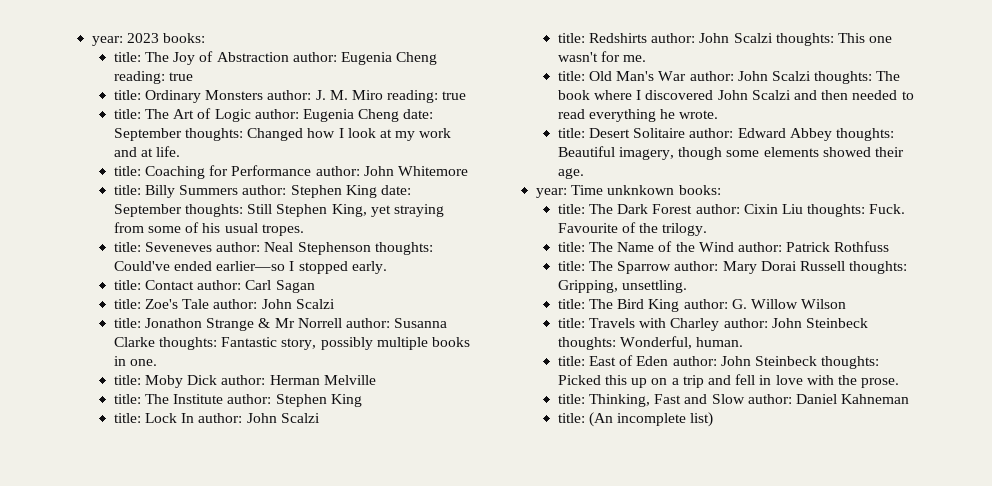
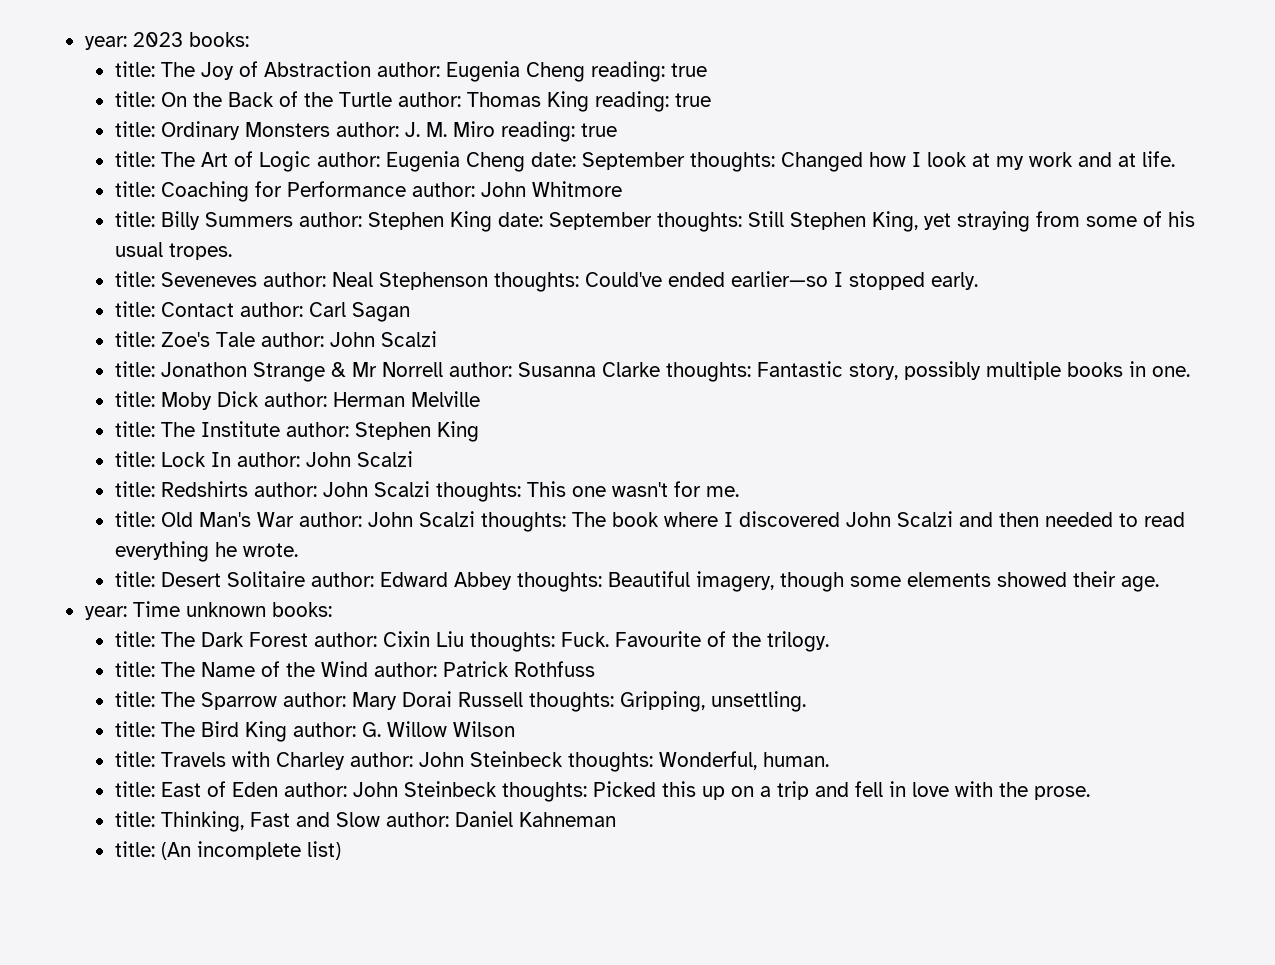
+ title: On the Back of the Turtle author: Thomas King reading: true
- title: Coaching for Performance author: John Whitemore
+ title: Coaching for Performance author: John Whitmore
- year: Time unknkown books:
+ year: Time unknown books:

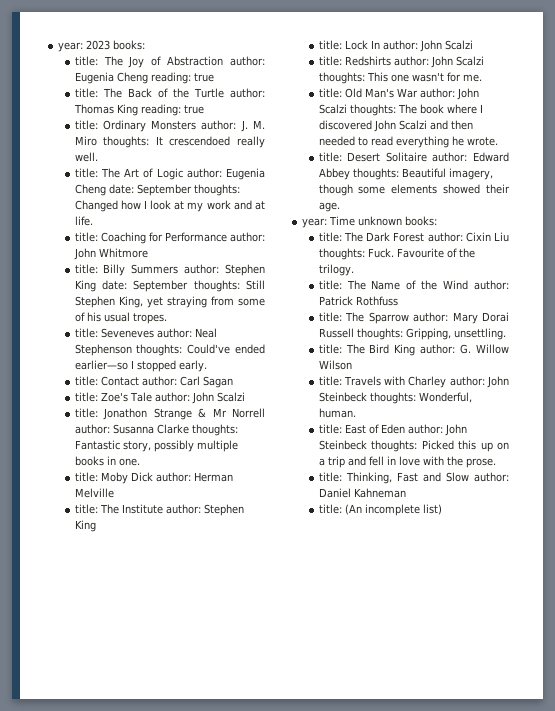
- title: On the Back of the Turtle author: Thomas King reading: true
+ title: The Back of the Turtle author: Thomas King reading: true
- title: Ordinary Monsters author: J. M. Miro reading: true
+ title: Ordinary Monsters author: J. M. Miro thoughts: It crescendoed really well.

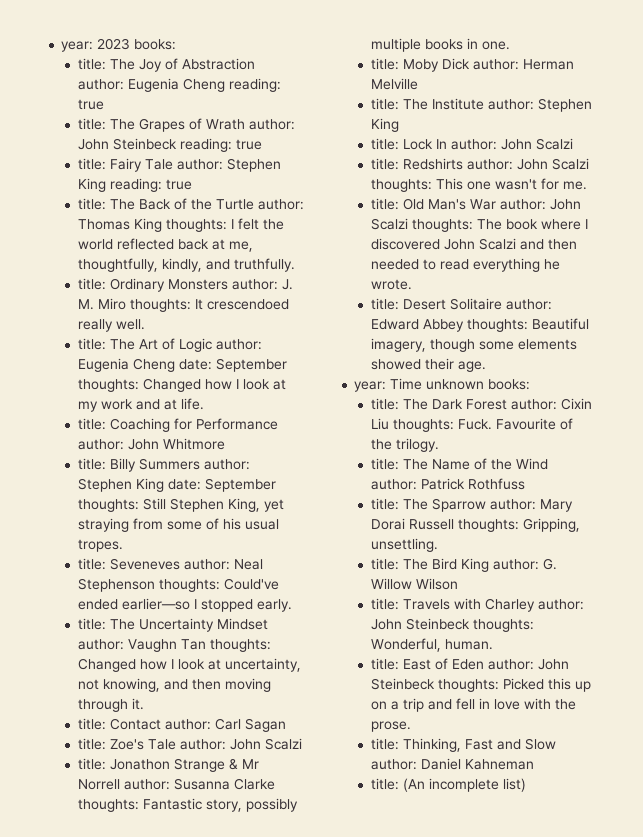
+ title: The Grapes of Wrath author: John Steinbeck reading: true
+ title: Fairy Tale author: Stephen King reading: true
- title: The Back of the Turtle author: Thomas King reading: true
+ title: The Back of the Turtle author: Thomas King thoughts: I felt the world reflected back at me, thoughtfully, kindly, and truthfully.
+ title: The Uncertainty Mindset author: Vaughn Tan thoughts: Changed how I look at uncertainty, not knowing, and then moving through it.

